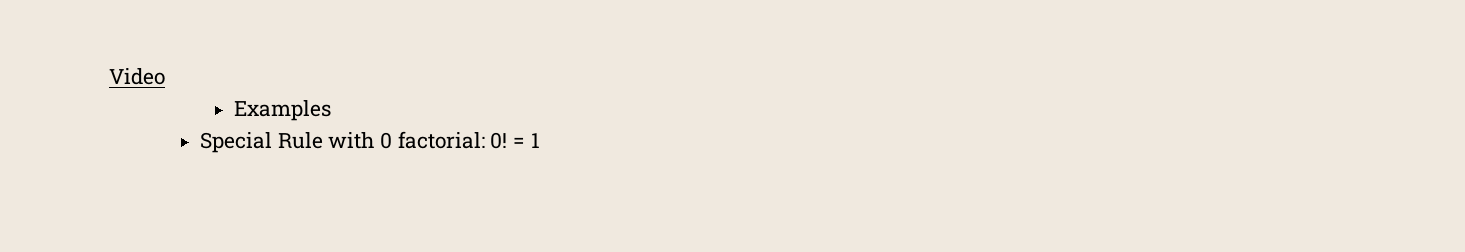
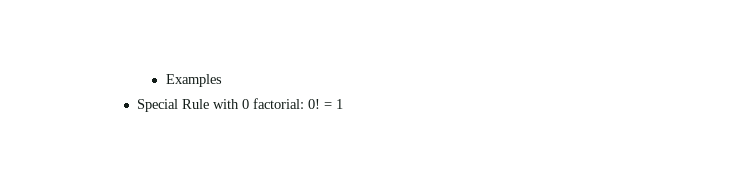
- Video

